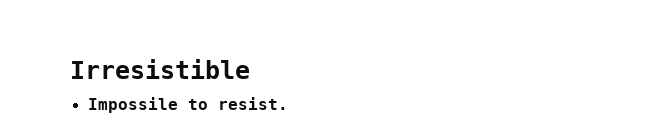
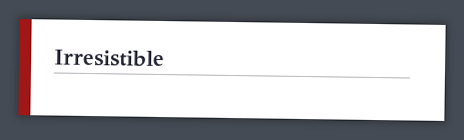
- Impossile to resist.

